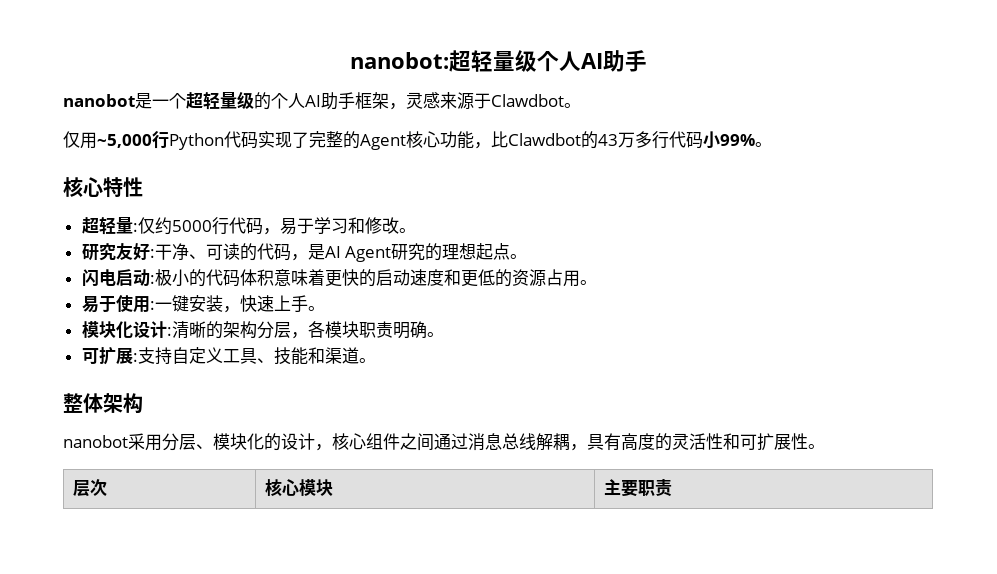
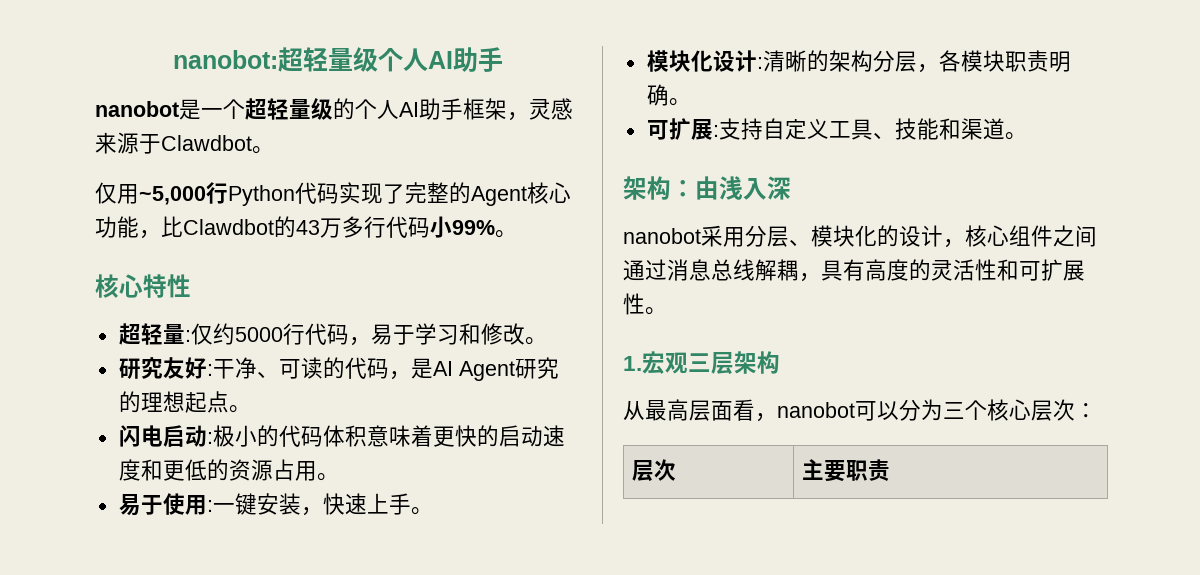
- 整体架构
+ 架构：由浅入深
- 层次 | 核心模块 | 主要职责
+ 1.宏观三层架构
+ 从最高层面看，nanobot可以分为三个核心层次：
+ 层次 | 主要职责

